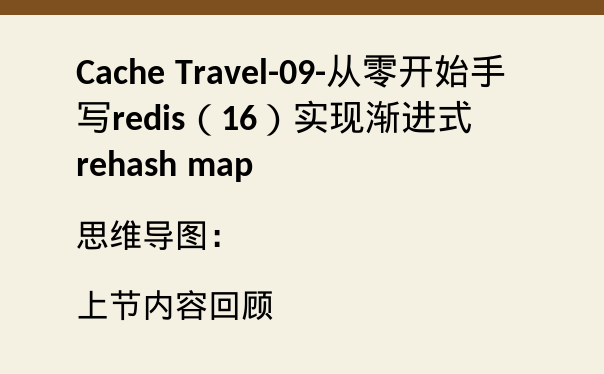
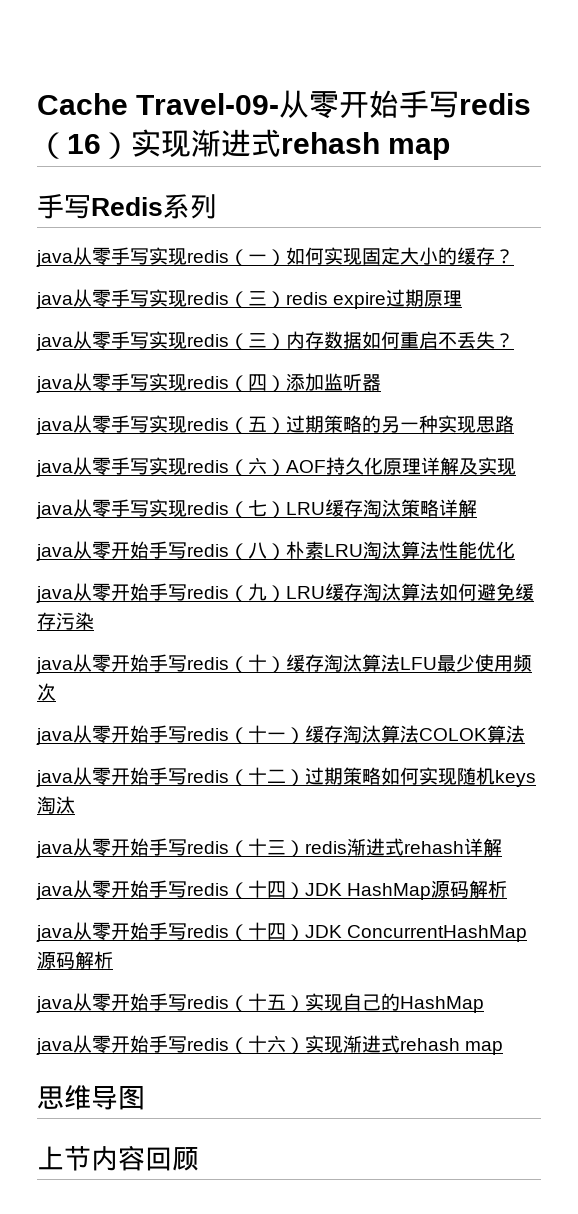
+ 手写Redis系列
+ java从零手写实现redis（一）如何实现固定大小的缓存？
+ java从零手写实现redis（三）redis expire过期原理
+ java从零手写实现redis（三）内存数据如何重启不丢失？
+ java从零手写实现redis（四）添加监听器
+ java从零手写实现redis（五）过期策略的另一种实现思路
+ java从零手写实现redis（六）AOF持久化原理详解及实现
+ java从零手写实现redis（七）LRU缓存淘汰策略详解
+ java从零开始手写redis（八）朴素LRU淘汰算法性能优化
+ java从零开始手写redis（九）LRU缓存淘汰算法如何避免缓存污染
+ java从零开始手写redis（十）缓存淘汰算法LFU最少使用频次
+ java从零开始手写redis（十一）缓存淘汰算法COLOK算法
+ java从零开始手写redis（十二）过期策略如何实现随机keys淘汰
+ java从零开始手写redis（十三）redis渐进式rehash详解
+ java从零开始手写redis（十四）JDK HashMap源码解析
+ java从零开始手写redis（十四）JDK ConcurrentHashMap源码解析
+ java从零开始手写redis（十五）实现自己的HashMap
+ java从零开始手写redis（十六）实现渐进式rehash map
- 思维导图：
+ 思维导图

